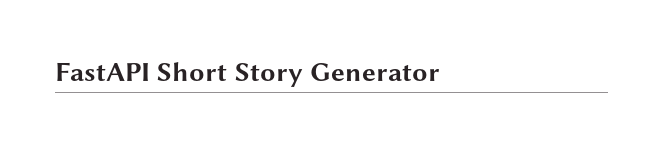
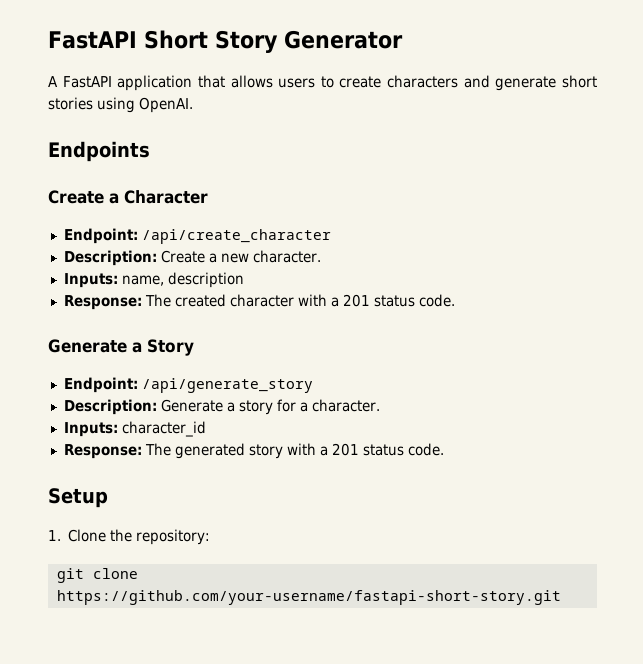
+ A FastAPI application that allows users to create characters and generate short stories using OpenAI.
+ Endpoints
+ Create a Character
+ Endpoint: /api/create_character
+ Description: Create a new character.
+ Inputs: name, description
+ Response: The created character with a 201 status code.
+ Generate a Story
+ Endpoint: /api/generate_story
+ Description: Generate a story for a character.
+ Inputs: character_id
+ Response: The generated story with a 201 status code.
+ Setup
+ 1. Clone the repository:
+ git clone https://github.com/your-username/fastapi-short-story.git

